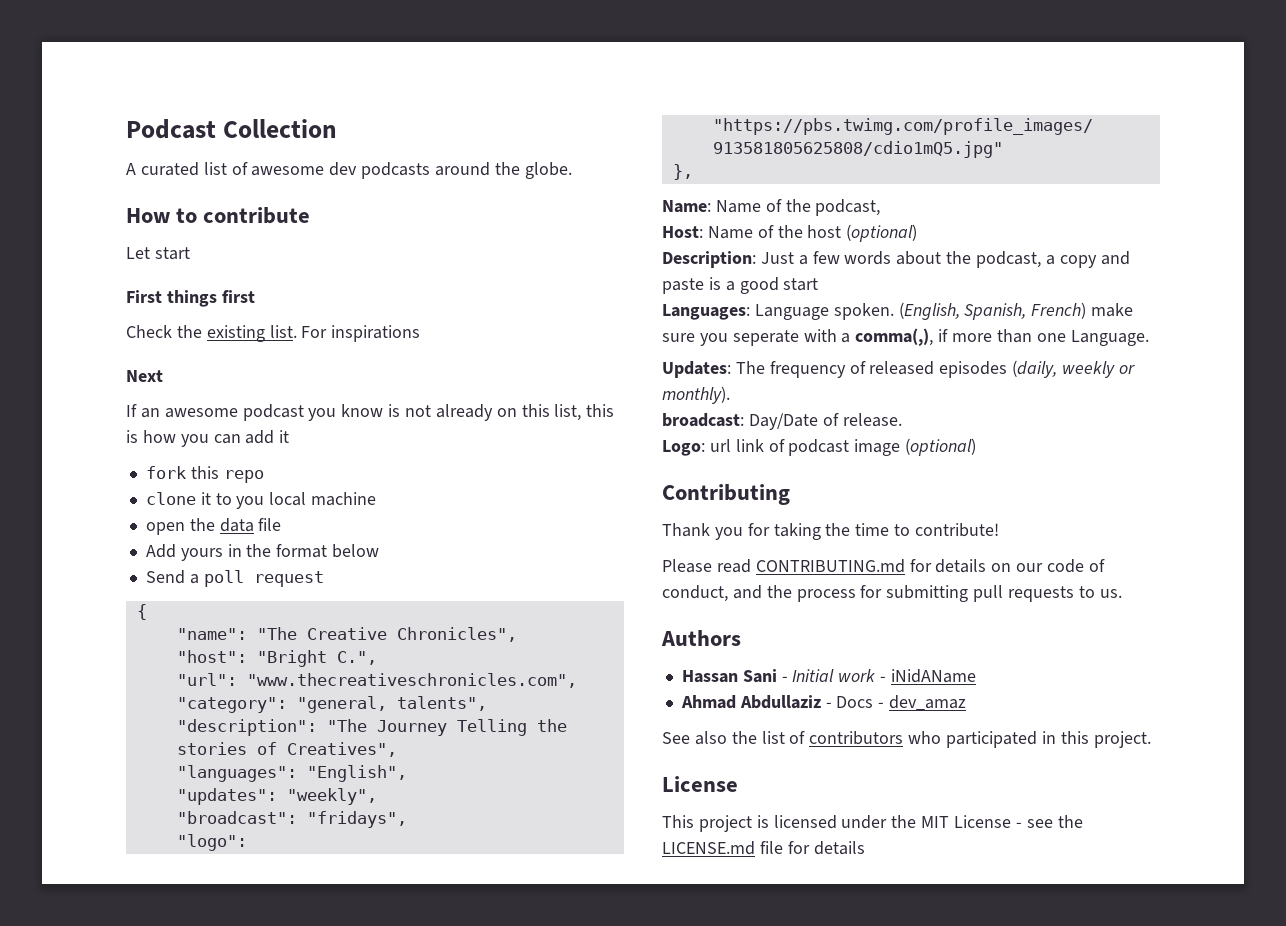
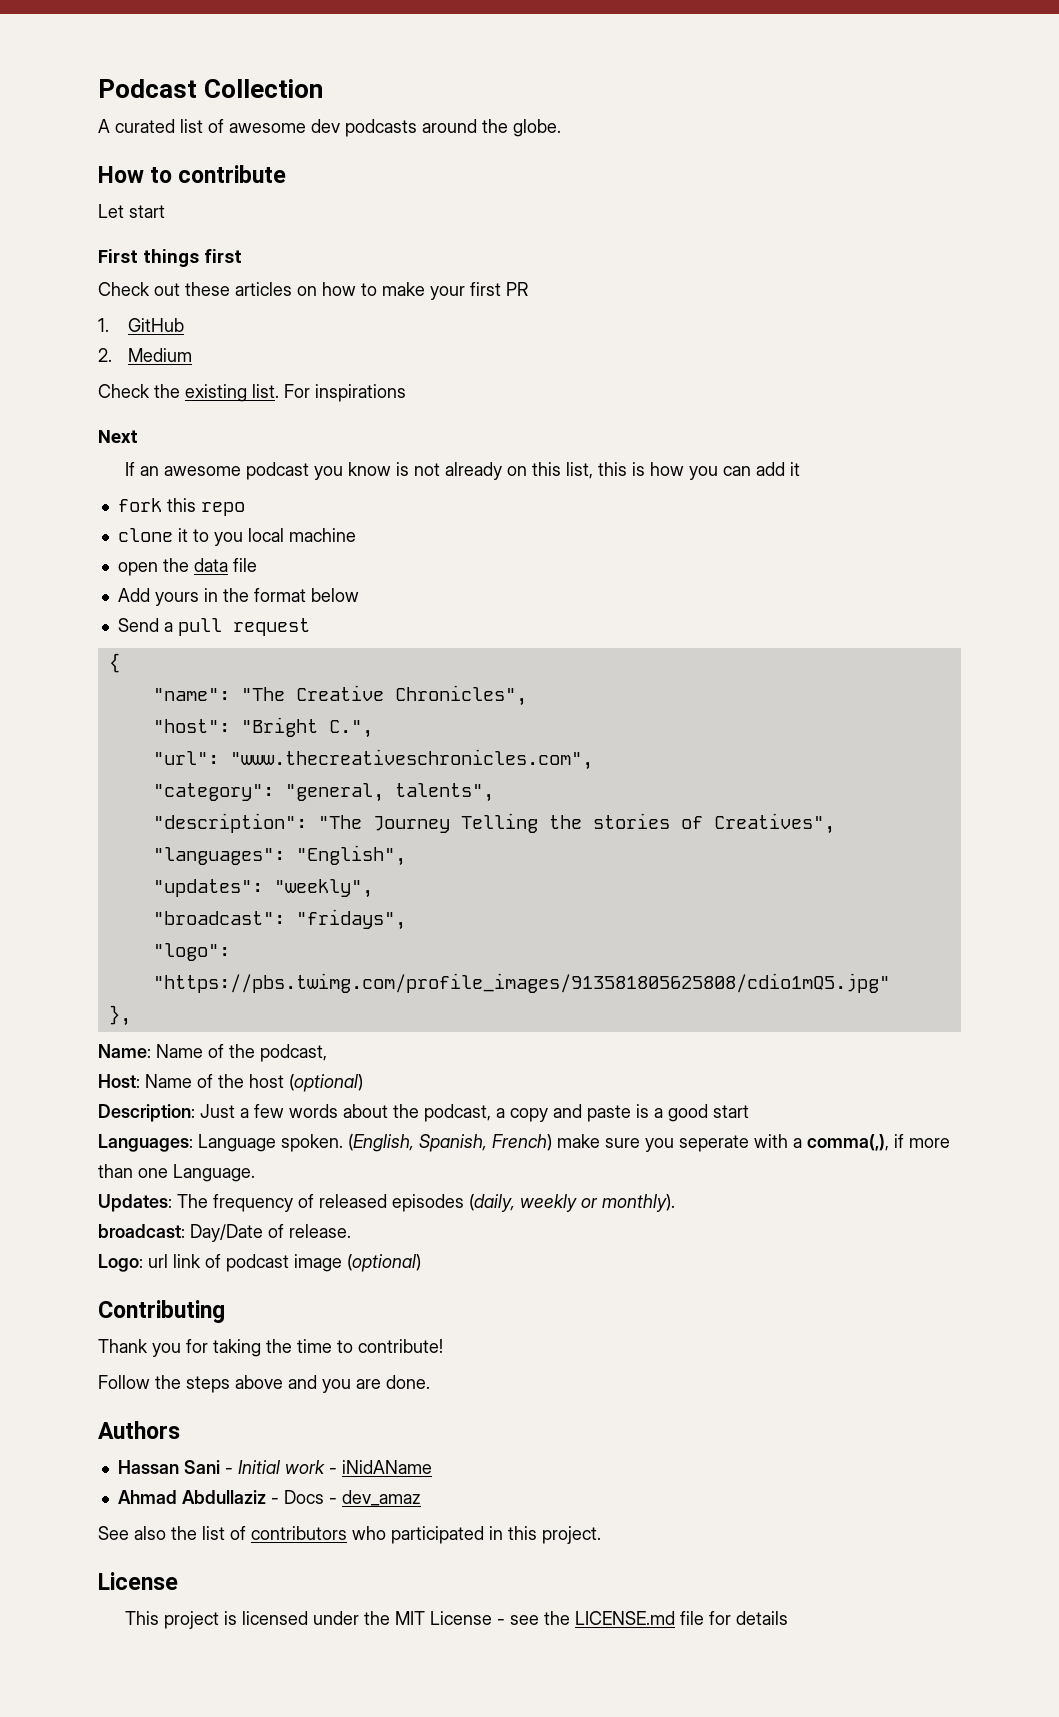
+ Check out these articles on how to make your first PR
+ 1. GitHub
+ 2. Medium
- Send a poll request
+ Send a pull request
- Please read CONTRIBUTING.md for details on our code of conduct, and the process for submitting pull requests to us.
+ Follow the steps above and you are done.

